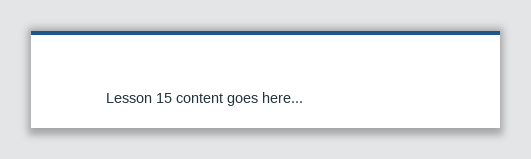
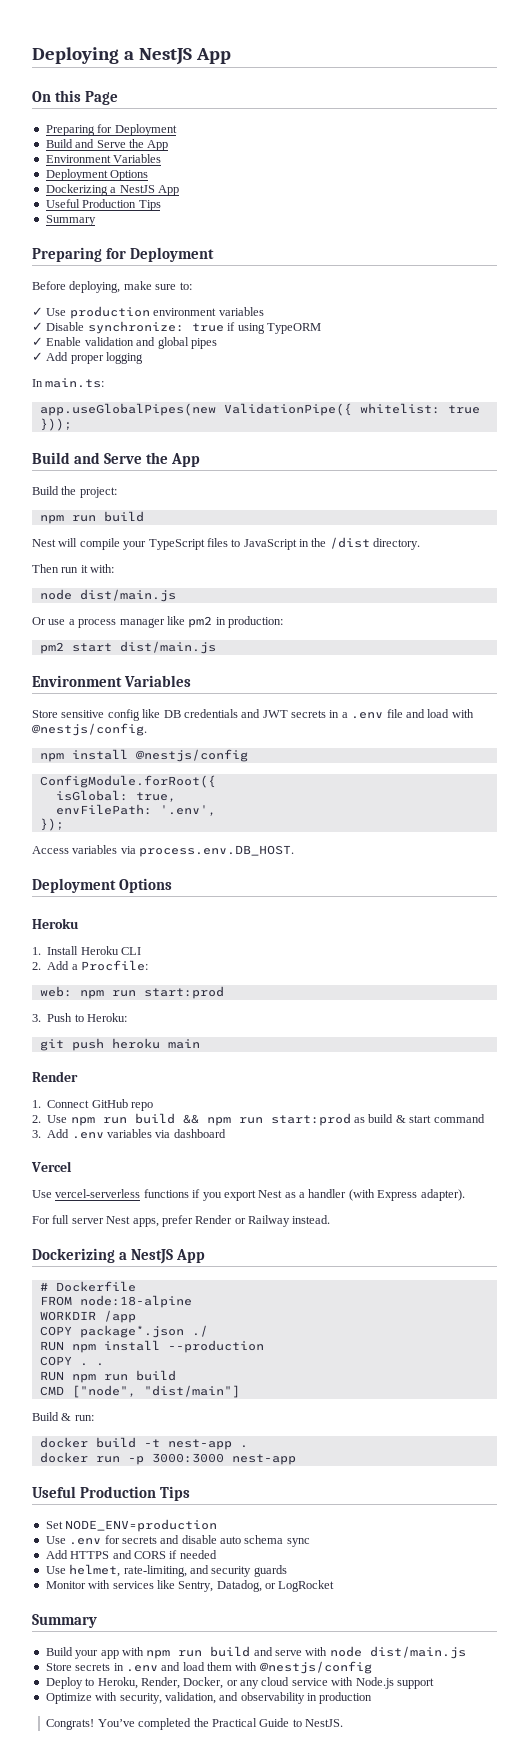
- Lesson 15 content goes here...
+ Deploying a NestJS App
+ On this Page
+ Preparing for Deployment
+ Build and Serve the App
+ Environment Variables
+ Deployment Options
+ Dockerizing a NestJS App
+ Useful Production Tips
+ Summary
+ Preparing for Deployment
+ Before deploying, make sure to:
+ ✓ Use production environment variables
+ ✓ Disable synchronize: true if using TypeORM
+ ✓ Enable validation and global pipes
+ ✓ Add proper logging
+ In main.ts:
+ app.useGlobalPipes(new ValidationPipe({ whitelist: true }));
+ Build and Serve the App
+ Build the project:
+ npm run build
+ Nest will compile your TypeScript files to JavaScript in the /dist directory.
+ Then run it with:
+ node dist/main.js
+ Or use a process manager like pm2 in production:
+ pm2 start dist/main.js
+ Environment Variables
+ Store sensitive config like DB credentials and JWT secrets in a .env file and load with @nestjs/config.
+ npm install @nestjs/config
+ ConfigModule.forRoot({
+ isGlobal: true,
+ envFilePath: '.env',
+ });
+ Access variables via process.env.DB_HOST.
+ Deployment Options
+ Heroku
+ 1. Install Heroku CLI
+ 2. Add a Procfile:
+ web: npm run start:prod
+ 3. Push to Heroku:
+ git push heroku main
+ Render
+ 1. Connect GitHub repo
+ 2. Use npm run build && npm run start:prod as build & start command
+ 3. Add .env variables via dashboard
+ Vercel
+ Use vercel-serverless functions if you export Nest as a handler (with Express adapter).
+ For full server Nest apps, prefer Render or Railway instead.
+ Dockerizing a NestJS App
+ # Dockerfile
+ FROM node:18-alpine
+ WORKDIR /app
+ COPY package*.json ./
+ RUN npm install --production
+ COPY . .
+ RUN npm run build
+ CMD ["node", "dist/main"]
+ Build & run:
+ docker build -t nest-app .
+ docker run -p 3000:3000 nest-app
+ Useful Production Tips
+ Set NODE_ENV=production
+ Use .env for secrets and disable auto schema sync
+ Add HTTPS and CORS if needed
+ Use helmet, rate-limiting, and security guards
+ Monitor with services like Sentry, Datadog, or LogRocket
+ Summary
+ Build your app with npm run build and serve with node dist/main.js
+ Store secrets in .env and load them with @nestjs/config
+ Deploy to Heroku, Render, Docker, or any cloud service with Node.js support
+ Optimize with security, validation, and observability in production
+ Congrats! You’ve completed the Practical Guide to NestJS.

